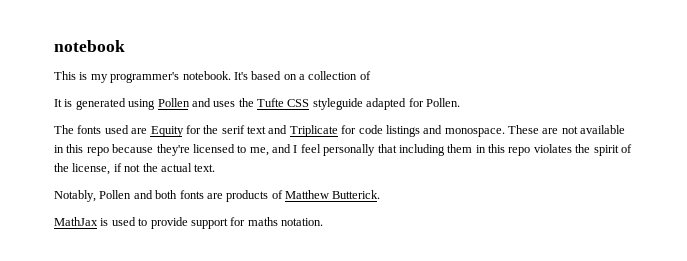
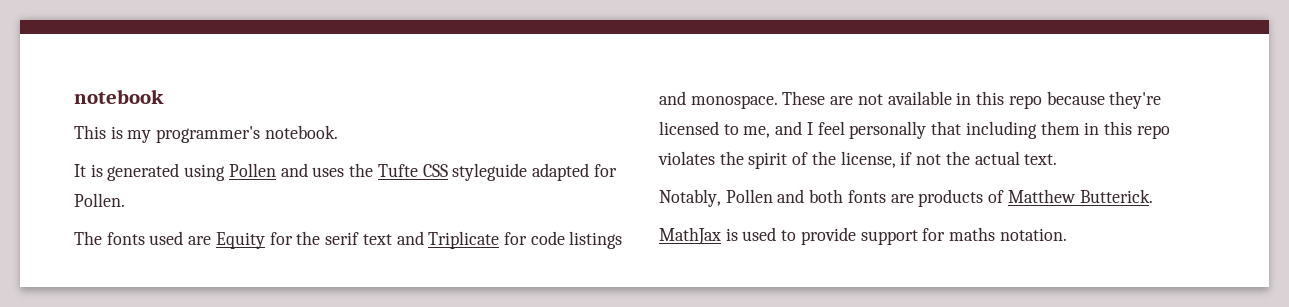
- It's based on a collection of

